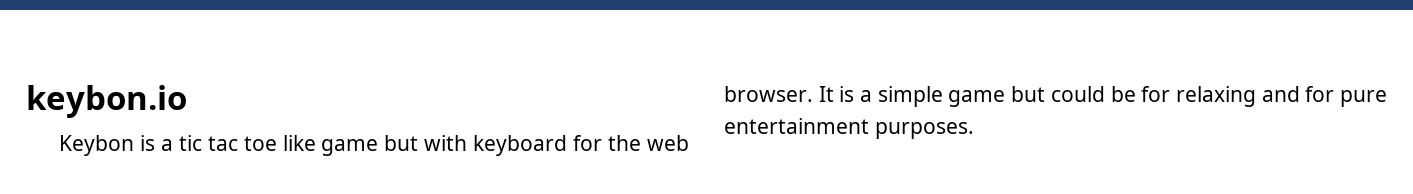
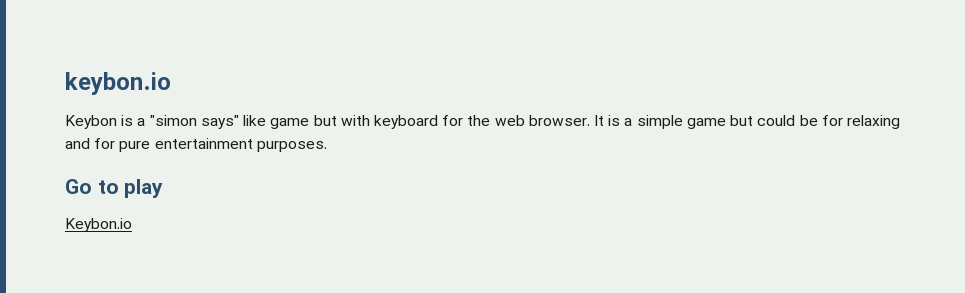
- Keybon is a tic tac toe like game but with keyboard for the web browser.
+ Keybon is a "simon says" like game but with keyboard for the web browser.
+ Go to play
+ Keybon.io

